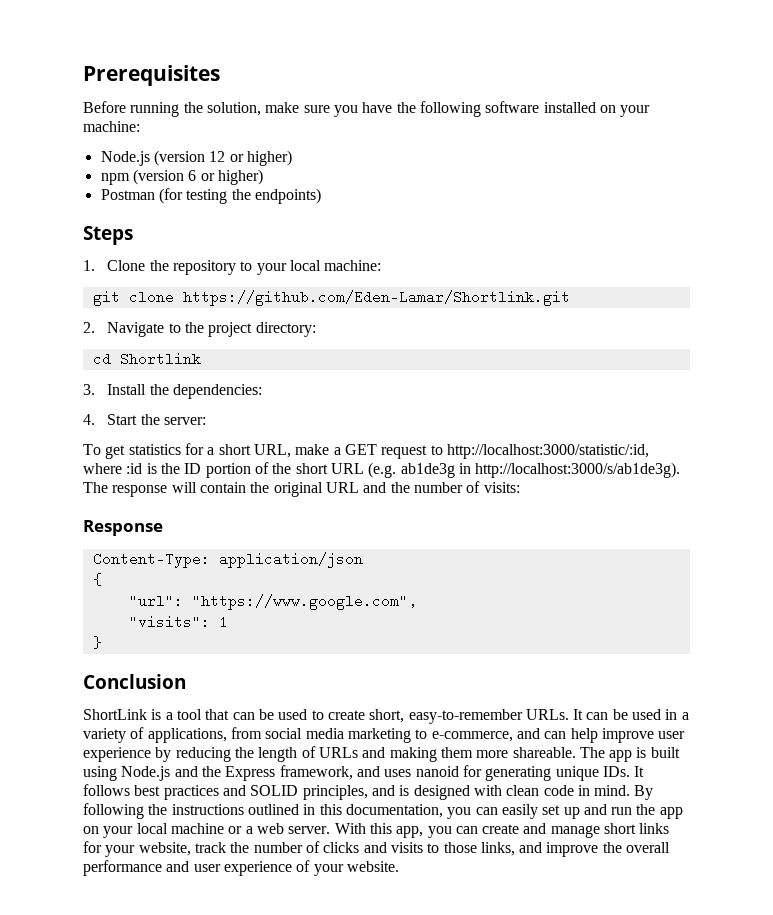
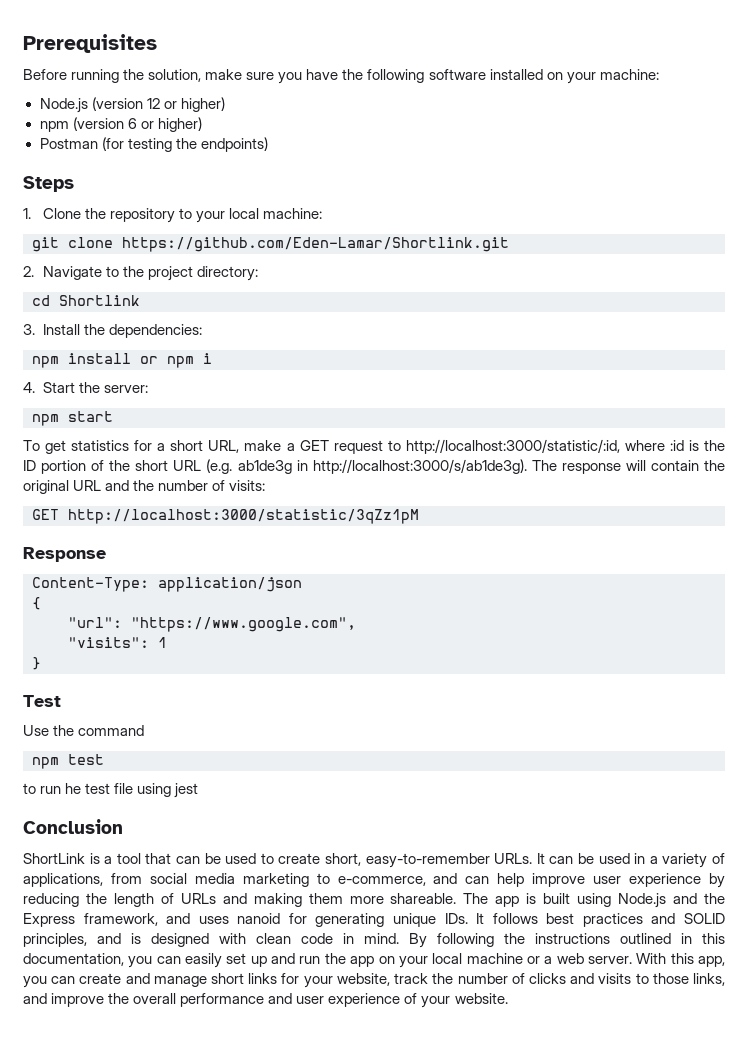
+ npm install or npm i
+ npm start
+ GET http://localhost:3000/statistic/3qZz1pM
+ Test
+ Use the command
+ npm test
+ to run he test file using jest

